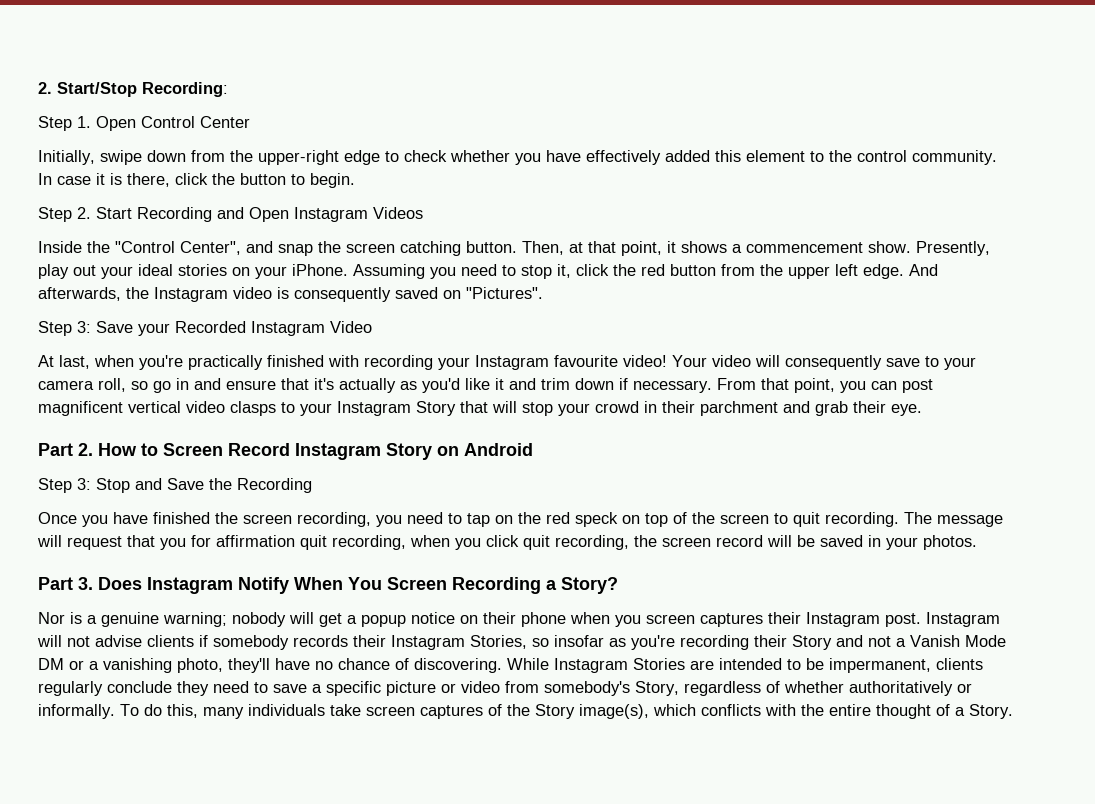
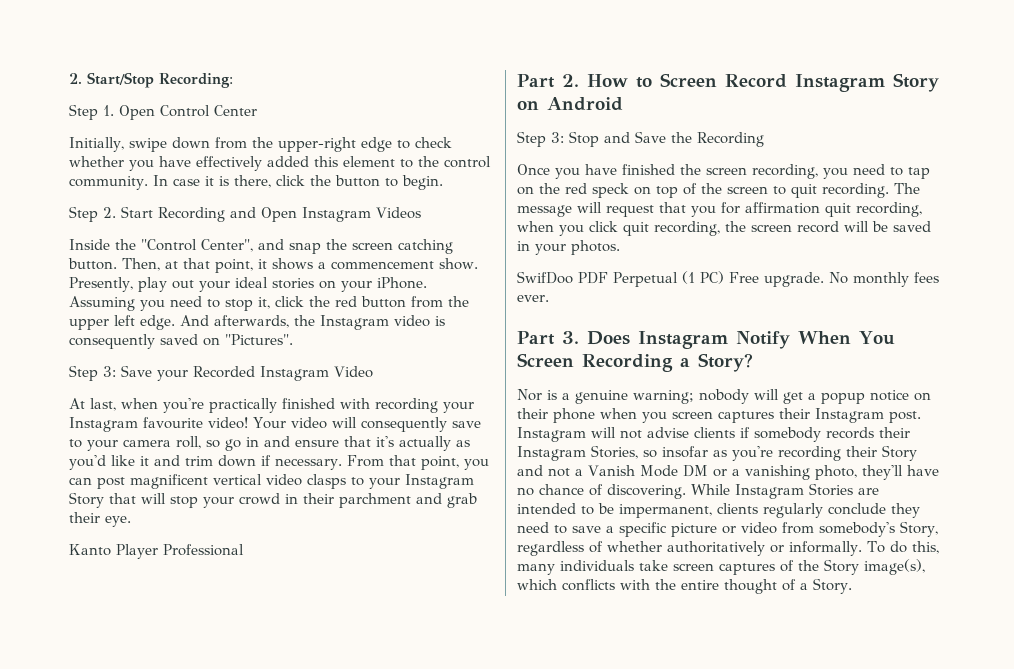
+ Kanto Player Professional
+ SwifDoo PDF Perpetual (1 PC) Free upgrade. No monthly fees ever.

